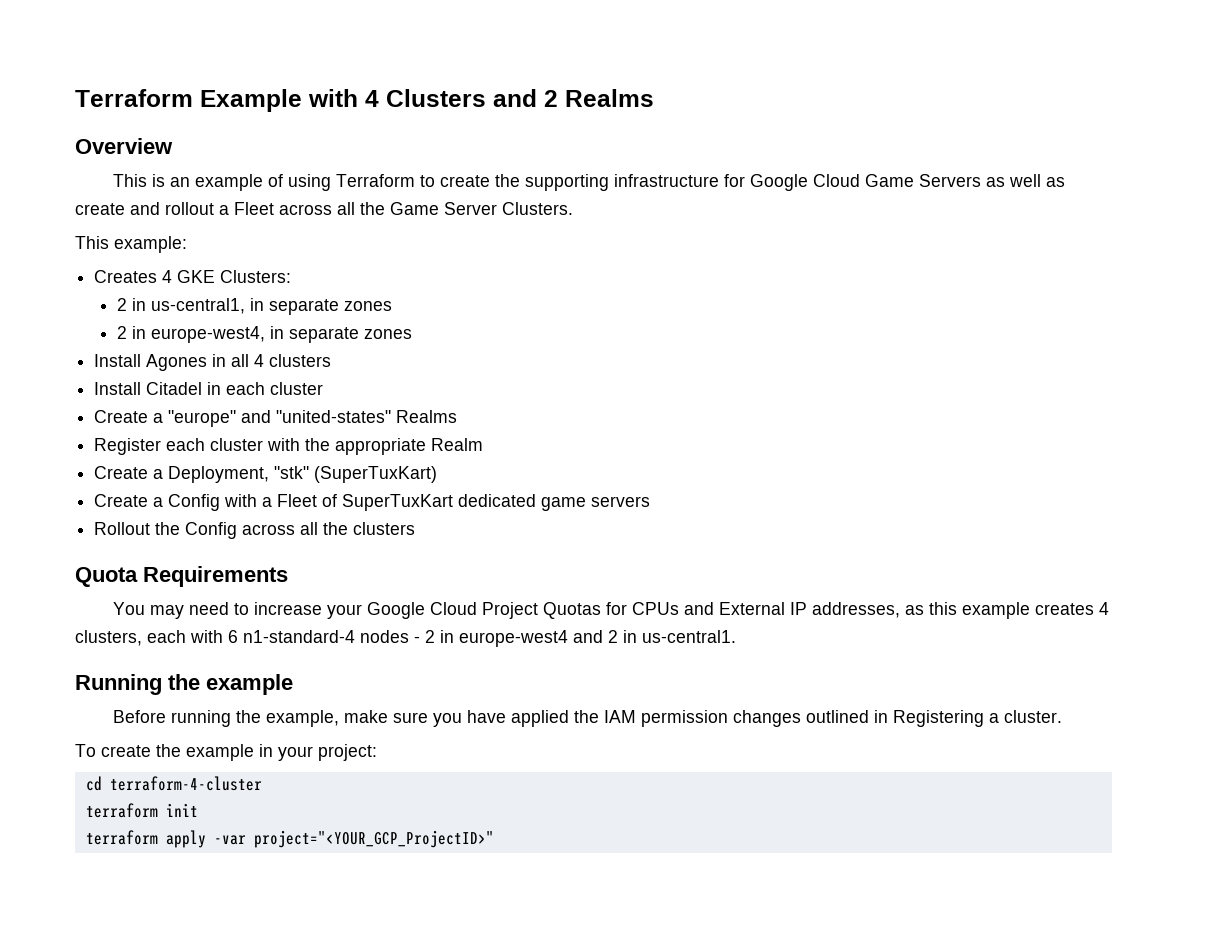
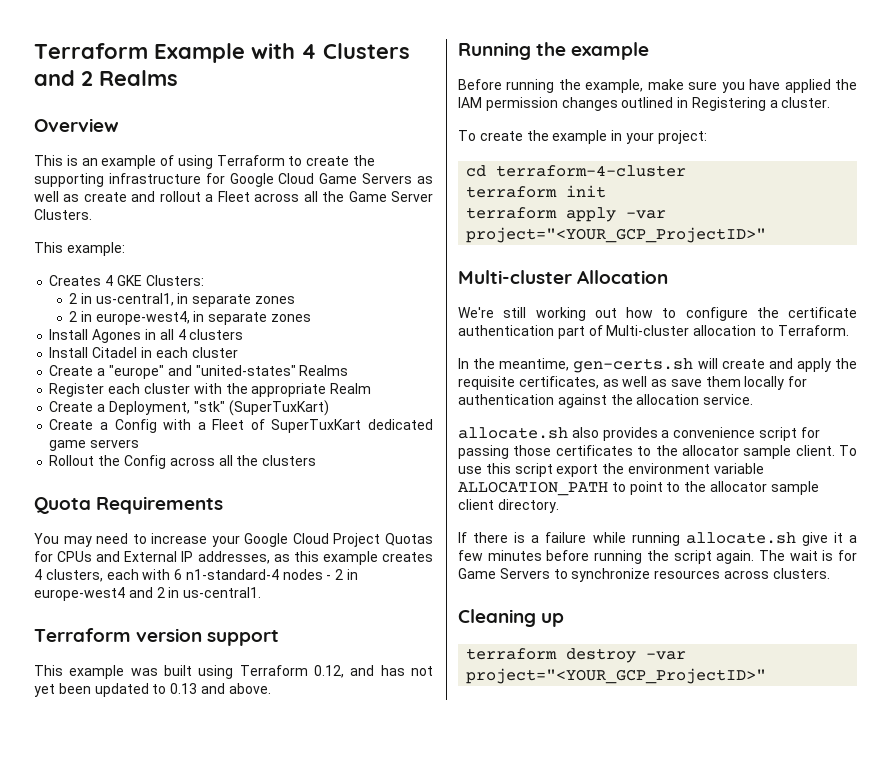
+ Terraform version support
+ This example was built using Terraform 0.12, and has not yet been updated to 0.13 and above.
+ Multi-cluster Allocation
+ We're still working out how to configure the certificate authentication part of Multi-cluster allocation to Terraform.
+ In the meantime, gen-certs.sh will create and apply the requisite certificates, as well as save them locally for authentication against the allocation service.
+ allocate.sh also provides a convenience script for passing those certificates to the allocator sample client. To use this script export the environment variable ALLOCATION_PATH to point to the allocator sample client directory.
+ If there is a failure while running allocate.sh give it a few minutes before running the script again. The wait is for Game Servers to synchronize resources across clusters.
+ Cleaning up
+ terraform destroy -var project="<YOUR_GCP_ProjectID>"

